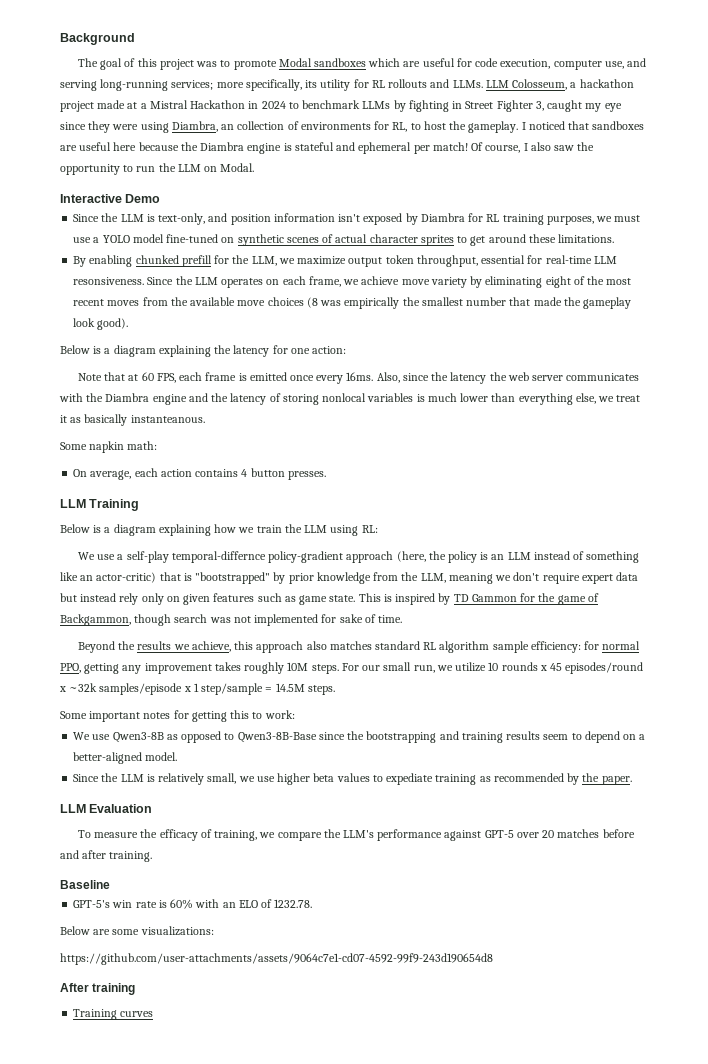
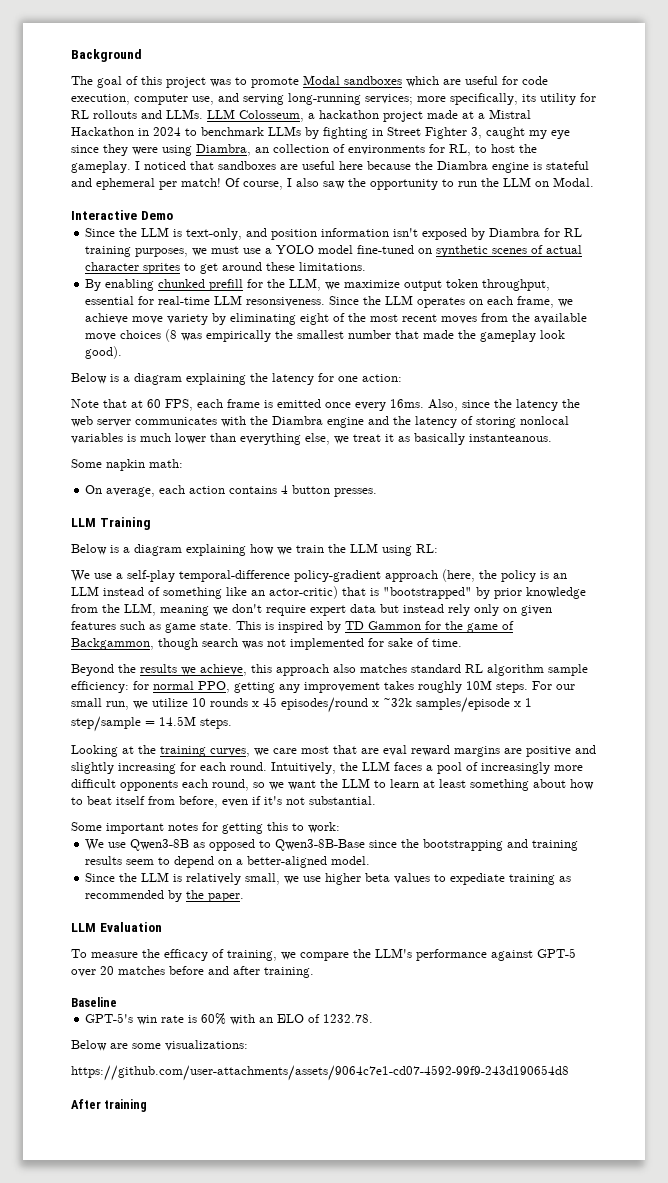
- We use a self-play temporal-differnce policy-gradient approach (here, the policy is an LLM instead of something like an actor-critic) that is "bootstrapped" by prior knowledge from the LLM, meaning we don't require expert data but instead rely only on given features such as game state.
+ We use a self-play temporal-difference policy-gradient approach (here, the policy is an LLM instead of something like an actor-critic) that is "bootstrapped" by prior knowledge from the LLM, meaning we don't require expert data but instead rely only on given features such as game state.
+ Looking at the training curves, we care most that are eval reward margins are positive and slightly increasing for each round. Intuitively, the LLM faces a pool of increasingly more difficult opponents each round, so we want the LLM to learn at least something about how to beat itself from before, even if it's not substantial.
- Training curves

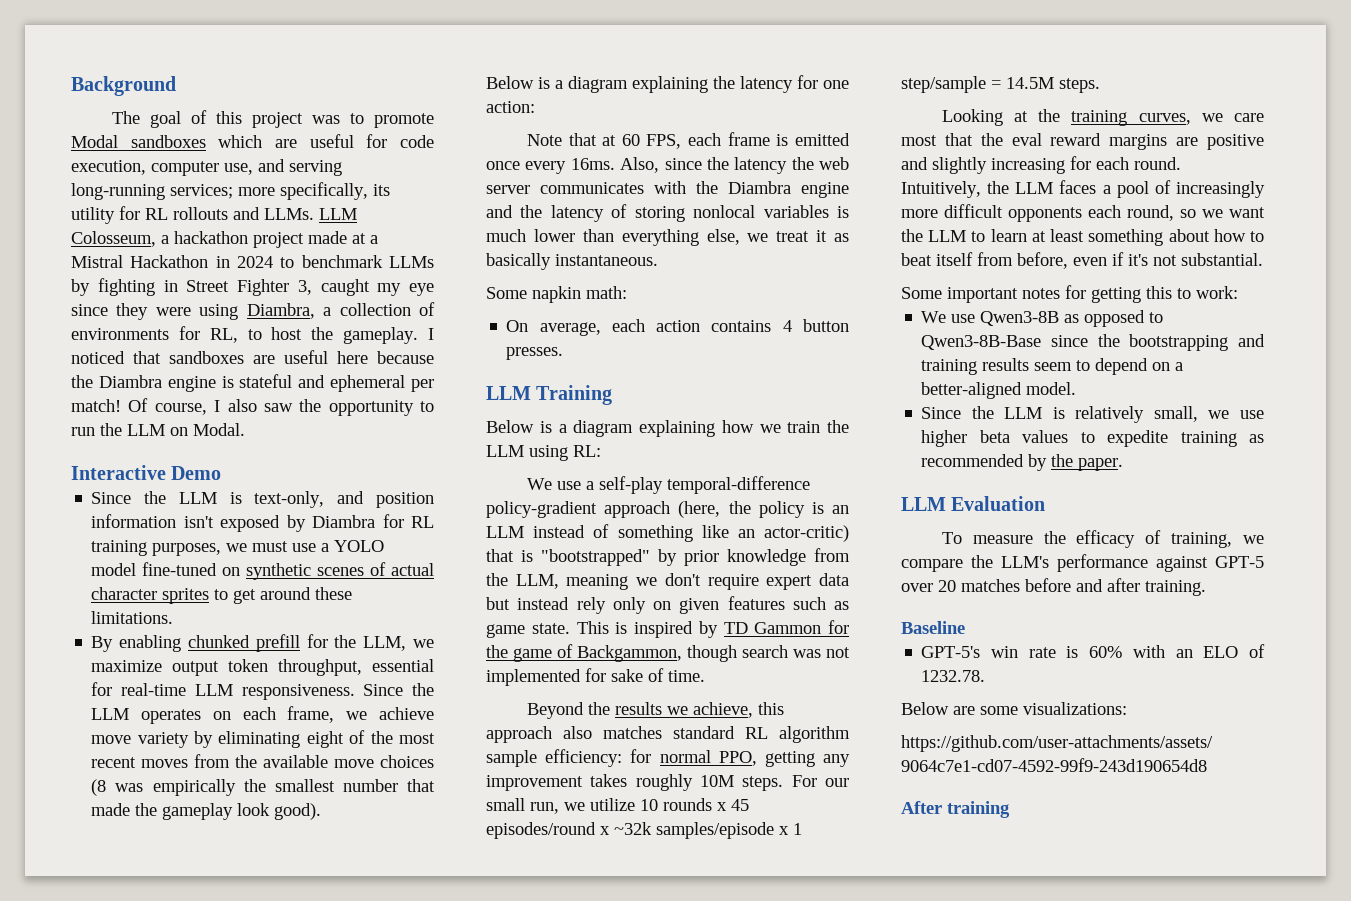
- LLM Colosseum, a hackathon project made at a Mistral Hackathon in 2024 to benchmark LLMs by fighting in Street Fighter 3, caught my eye since they were using Diambra, an collection of environments for RL, to host the gameplay.
+ LLM Colosseum, a hackathon project made at a Mistral Hackathon in 2024 to benchmark LLMs by fighting in Street Fighter 3, caught my eye since they were using Diambra, a collection of environments for RL, to host the gameplay.
- By enabling chunked prefill for the LLM, we maximize output token throughput, essential for real-time LLM resonsiveness.
+ By enabling chunked prefill for the LLM, we maximize output token throughput, essential for real-time LLM responsiveness.
- Also, since the latency the web server communicates with the Diambra engine and the latency of storing nonlocal variables is much lower than everything else, we treat it as basically instanteanous.
+ Also, since the latency the web server communicates with the Diambra engine and the latency of storing nonlocal variables is much lower than everything else, we treat it as basically instantaneous.
- Looking at the training curves, we care most that are eval reward margins are positive and slightly increasing for each round.
+ Looking at the training curves, we care most that the eval reward margins are positive and slightly increasing for each round.
- Since the LLM is relatively small, we use higher beta values to expediate training as recommended by the paper.
+ Since the LLM is relatively small, we use higher beta values to expedite training as recommended by the paper.

